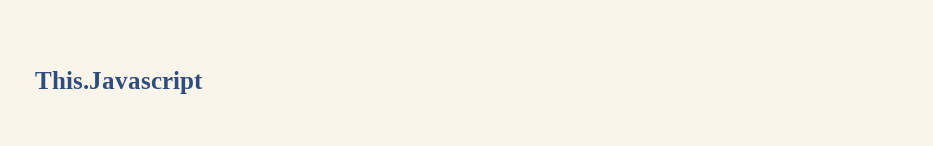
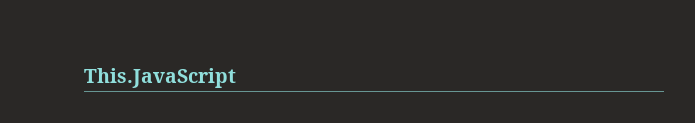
- This.Javascript
+ This.JavaScript

